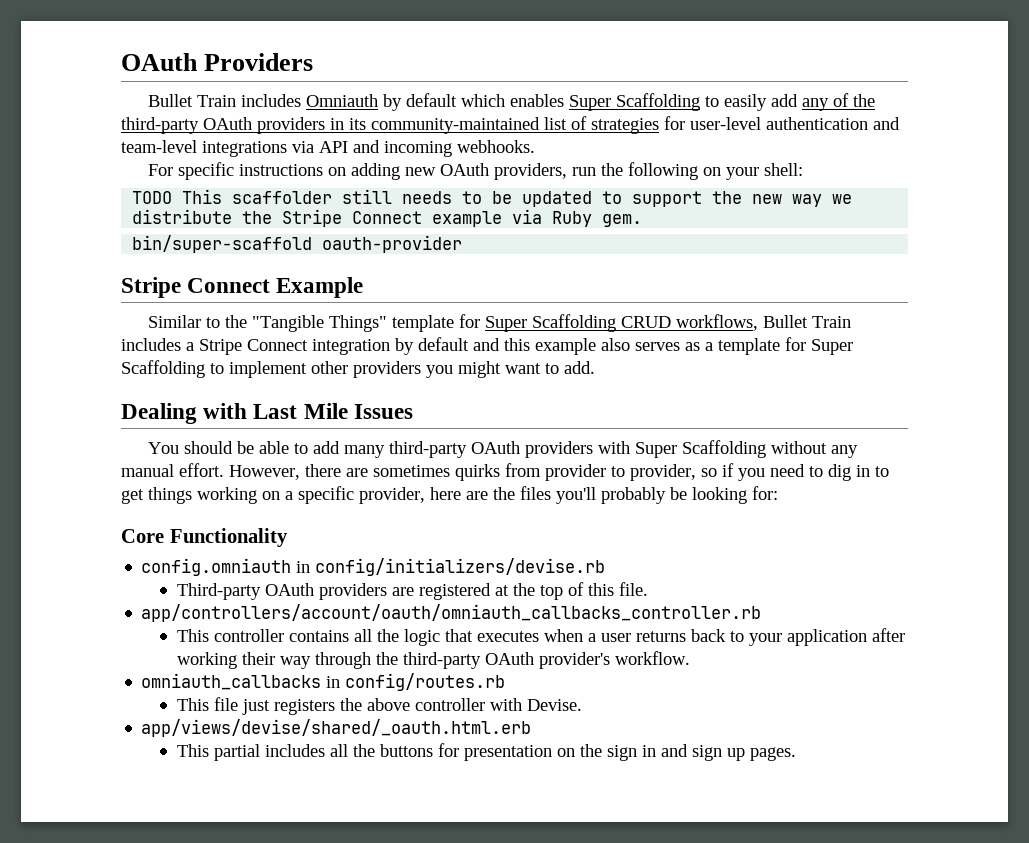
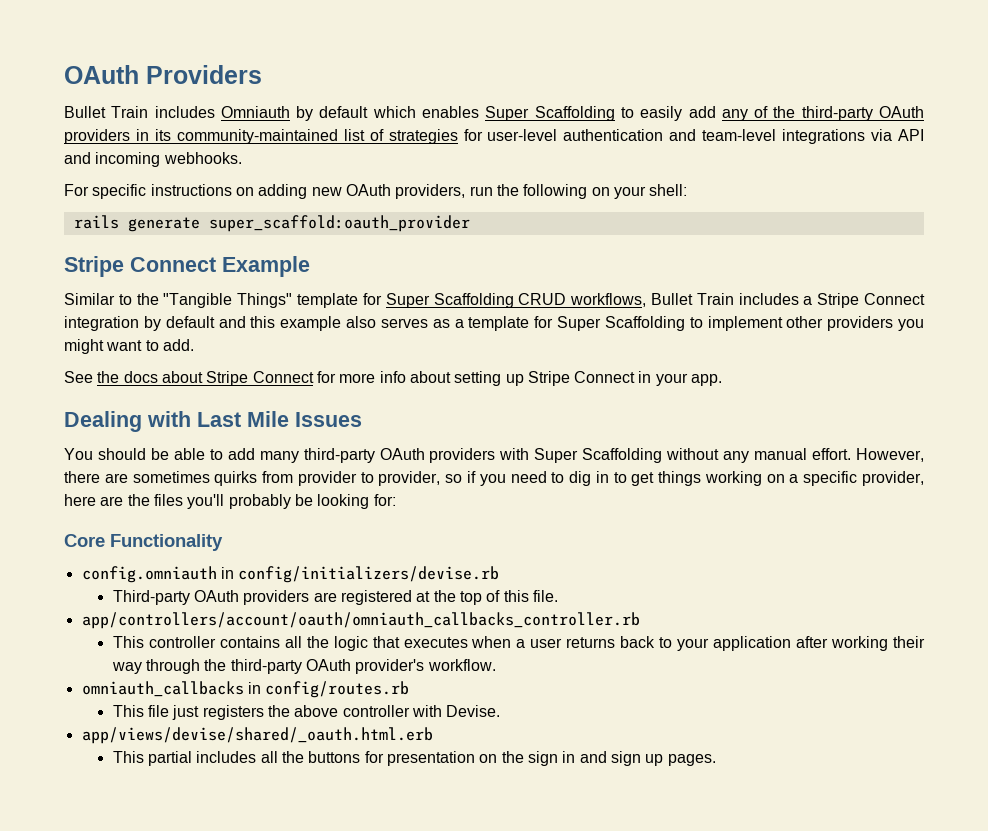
- TODO This scaffolder still needs to be updated to support the new way we distribute the Stripe Connect example via Ruby gem.
- bin/super-scaffold oauth-provider
+ rails generate super_scaffold:oauth_provider
+ See the docs about Stripe Connect for more info about setting up Stripe Connect in your app.

